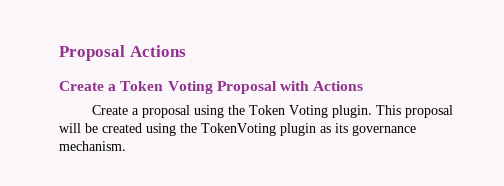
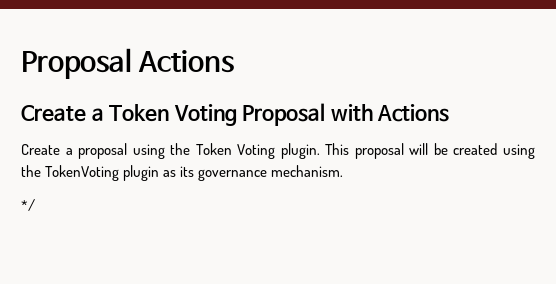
+ */

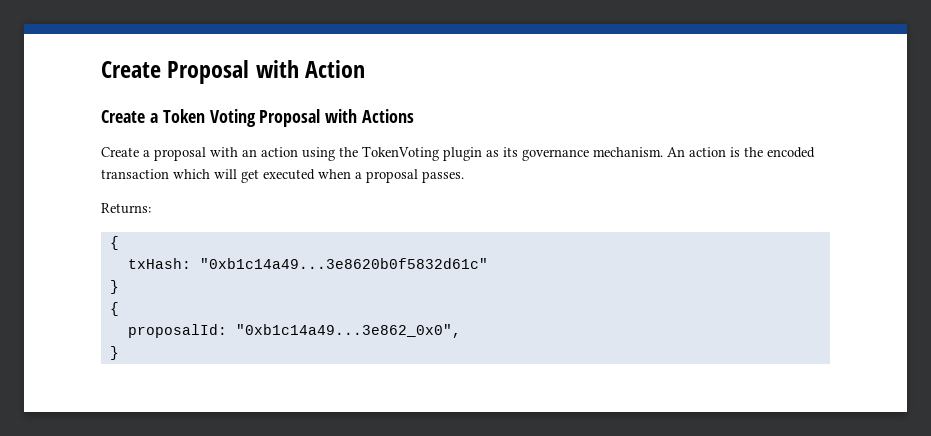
- Proposal Actions
+ Create Proposal with Action
- Create a proposal using the Token Voting plugin. This proposal will be created using the TokenVoting plugin as its governance mechanism.
- */
+ Create a proposal with an action using the TokenVoting plugin as its governance mechanism. An action is the encoded transaction which will get executed when a proposal passes.
+ Returns:
+ {
+ txHash: "0xb1c14a49...3e8620b0f5832d61c"
+ }
+ {
+ proposalId: "0xb1c14a49...3e862_0x0",
+ }

